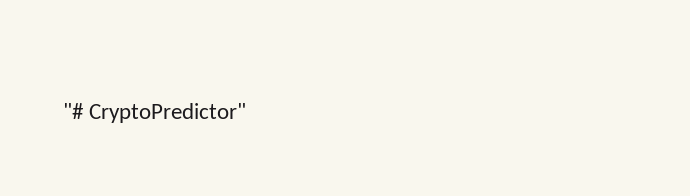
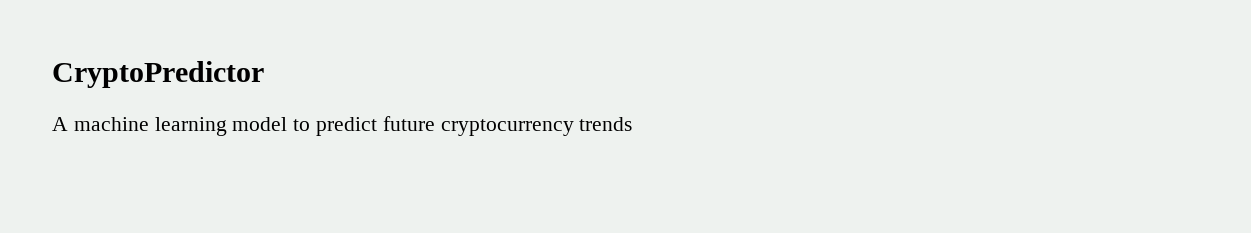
- "# CryptoPredictor"
+ CryptoPredictor
+ A machine learning model to predict future cryptocurrency trends

